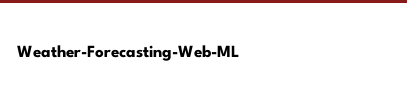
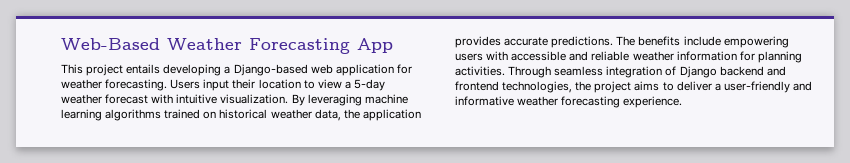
- Weather-Forecasting-Web-ML
+ Web-Based Weather Forecasting App
+ This project entails developing a Django-based web application for weather forecasting. Users input their location to view a 5-day weather forecast with intuitive visualization. By leveraging machine learning algorithms trained on historical weather data, the application provides accurate predictions. The benefits include empowering users with accessible and reliable weather information for planning activities. Through seamless integration of Django backend and frontend technologies, the project aims to deliver a user-friendly and informative weather forecasting experience.

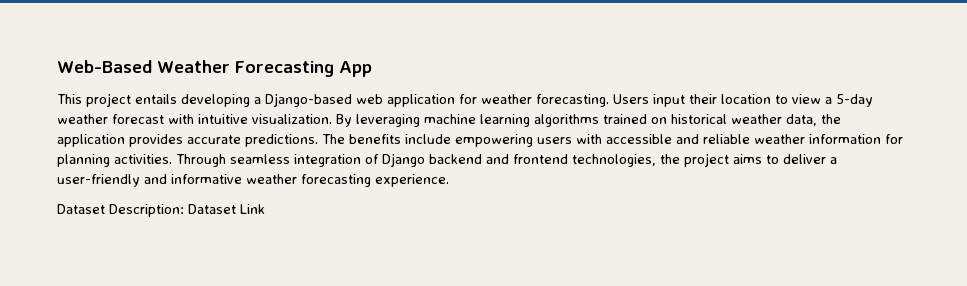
+ Dataset Description: Dataset Link

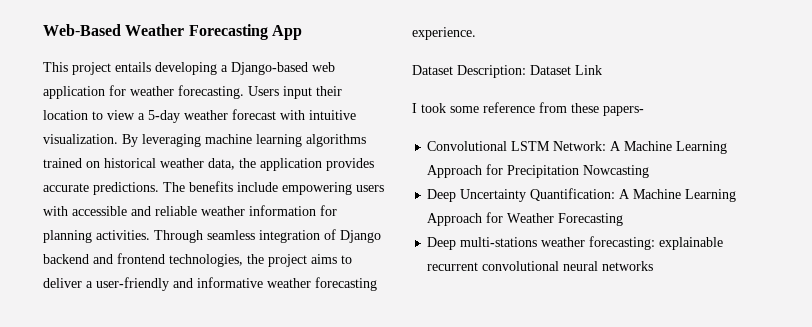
+ I took some reference from these papers-
+ Convolutional LSTM Network: A Machine Learning Approach for Precipitation Nowcasting
+ Deep Uncertainty Quantification: A Machine Learning Approach for Weather Forecasting
+ Deep multi-stations weather forecasting: explainable recurrent convolutional neural networks

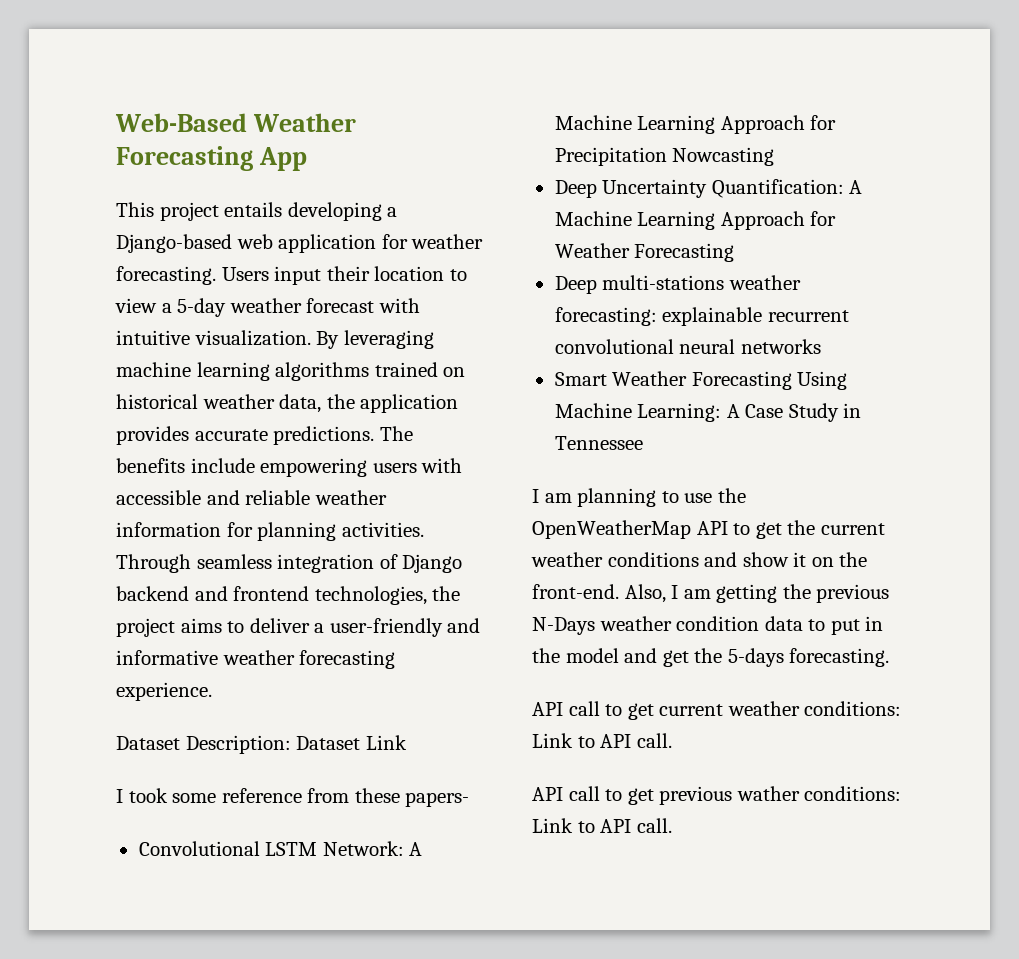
+ Smart Weather Forecasting Using Machine Learning: A Case Study in Tennessee
+ I am planning to use the OpenWeatherMap API to get the current weather conditions and show it on the front-end. Also, I am getting the previous N-Days weather condition data to put in the model and get the 5-days forecasting.
+ API call to get current weather conditions: Link to API call.
+ API call to get previous wather conditions: Link to API call.

